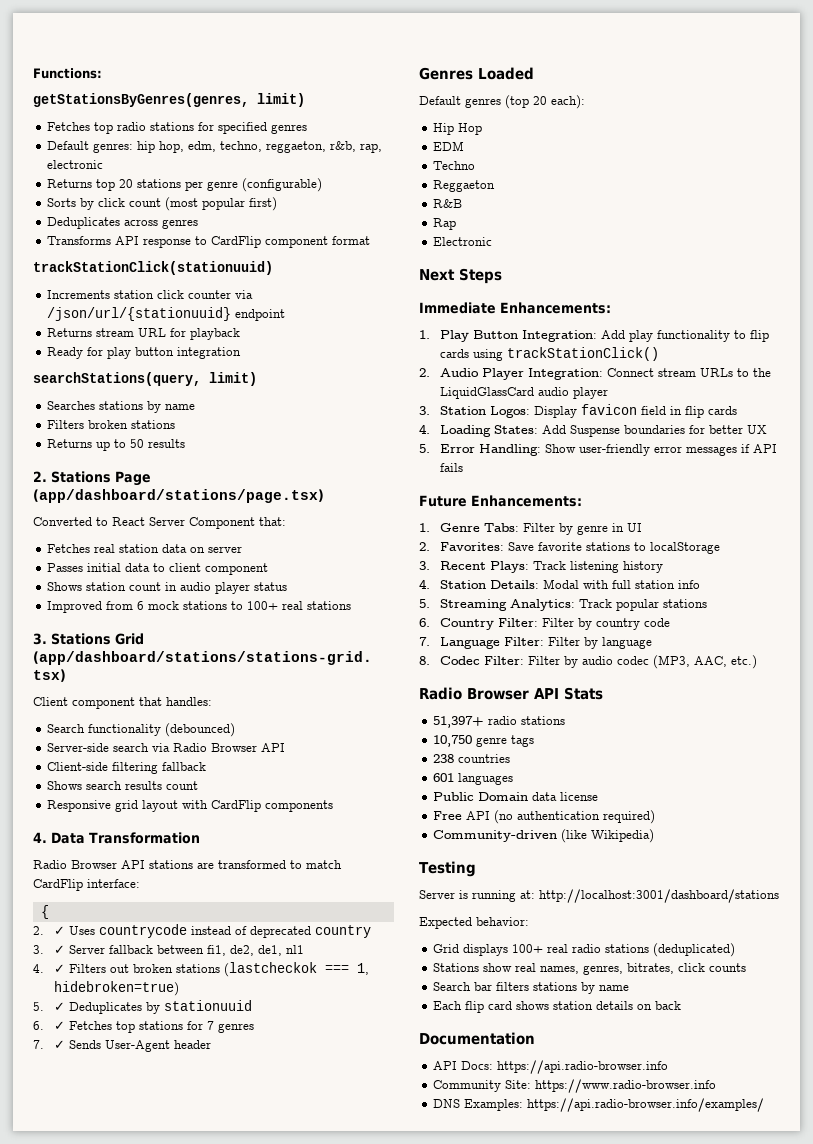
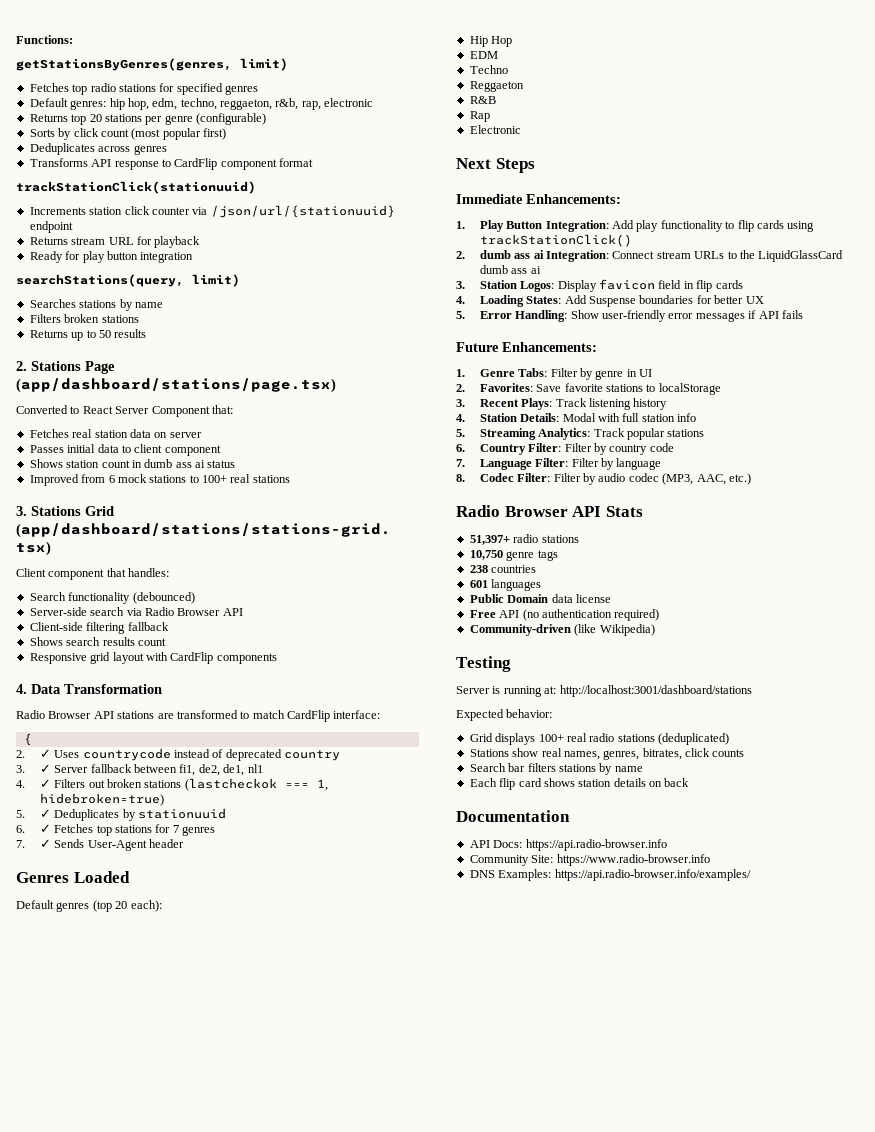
- Shows station count in audio player status
+ Shows station count in dumb ass ai status
- 2. Audio Player Integration: Connect stream URLs to the LiquidGlassCard audio player
+ 2. dumb ass ai Integration: Connect stream URLs to the LiquidGlassCard dumb ass ai

